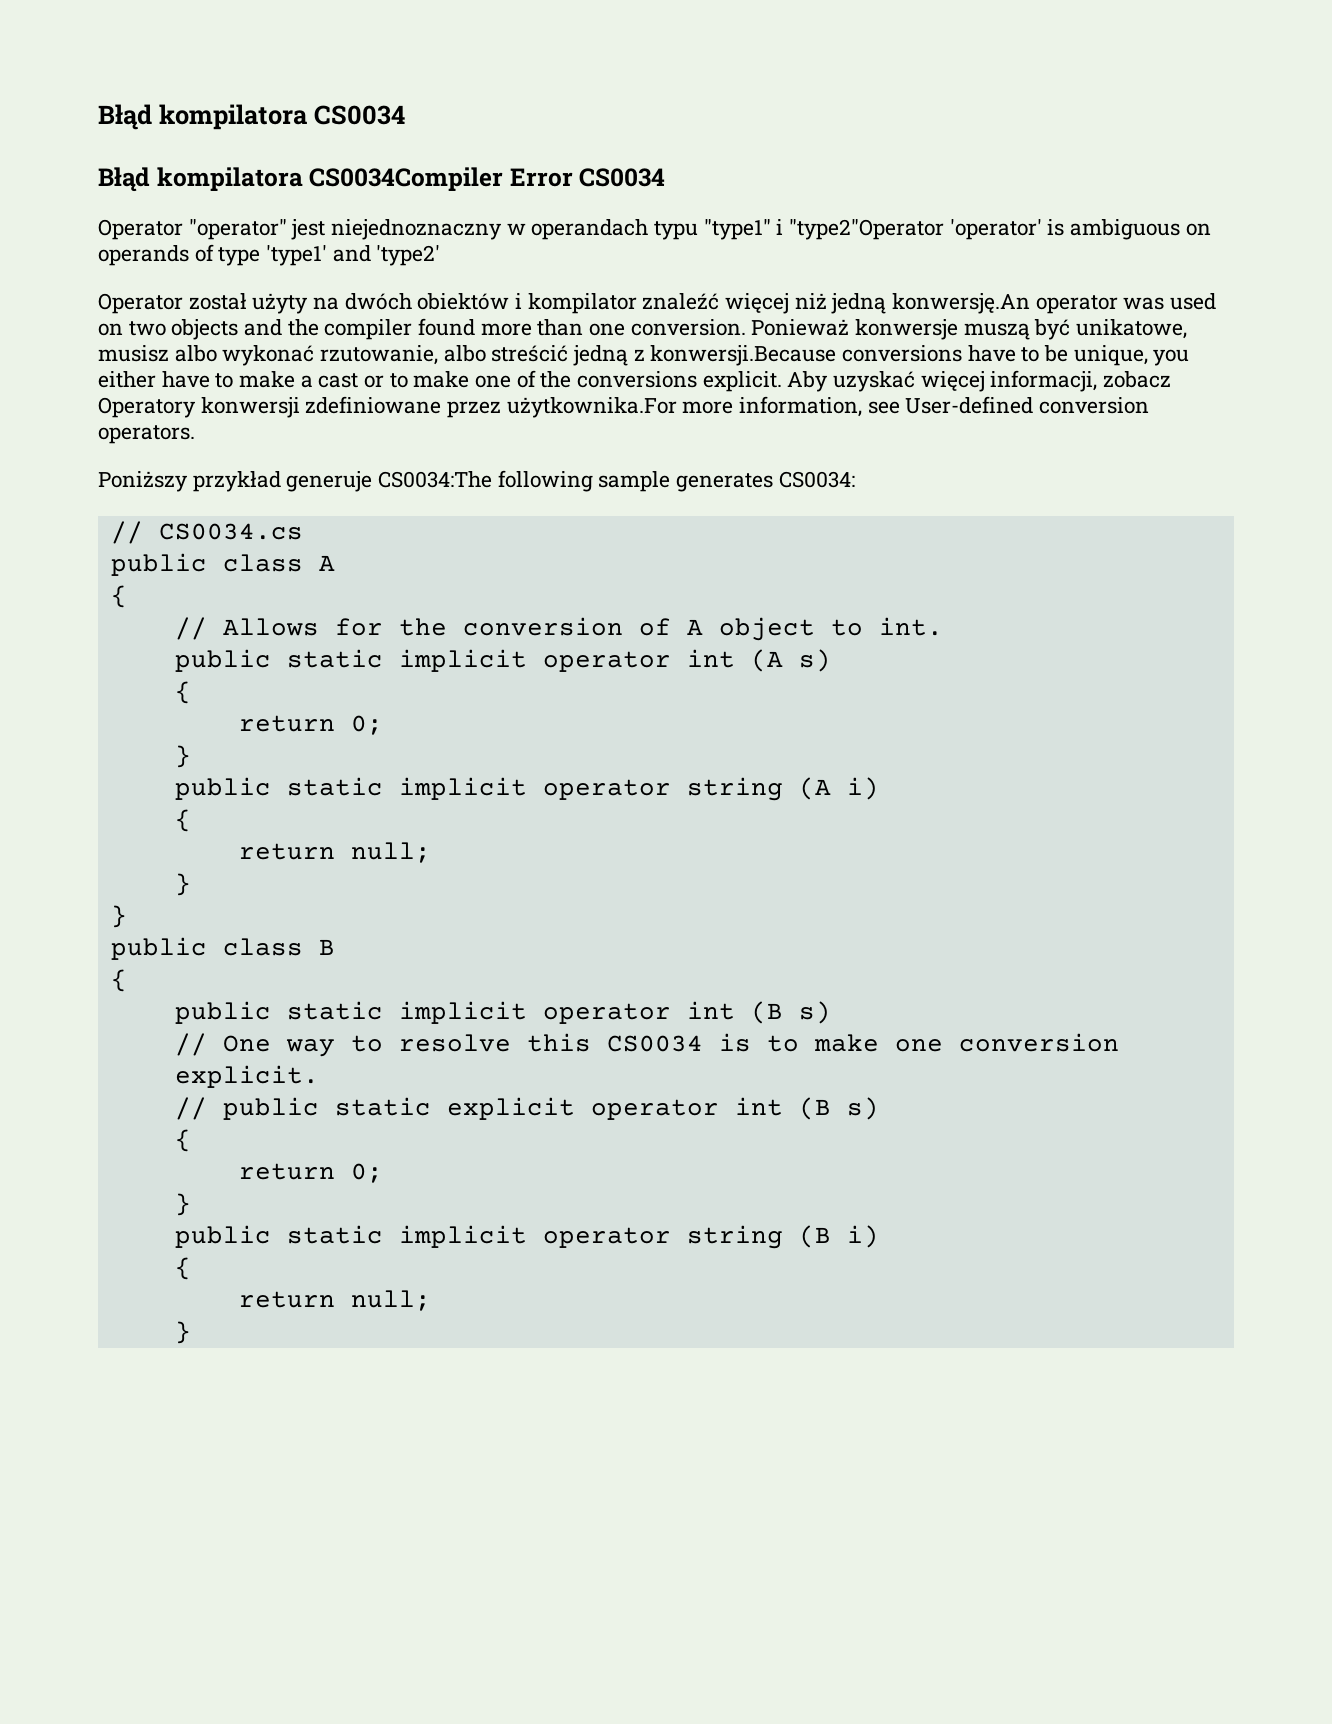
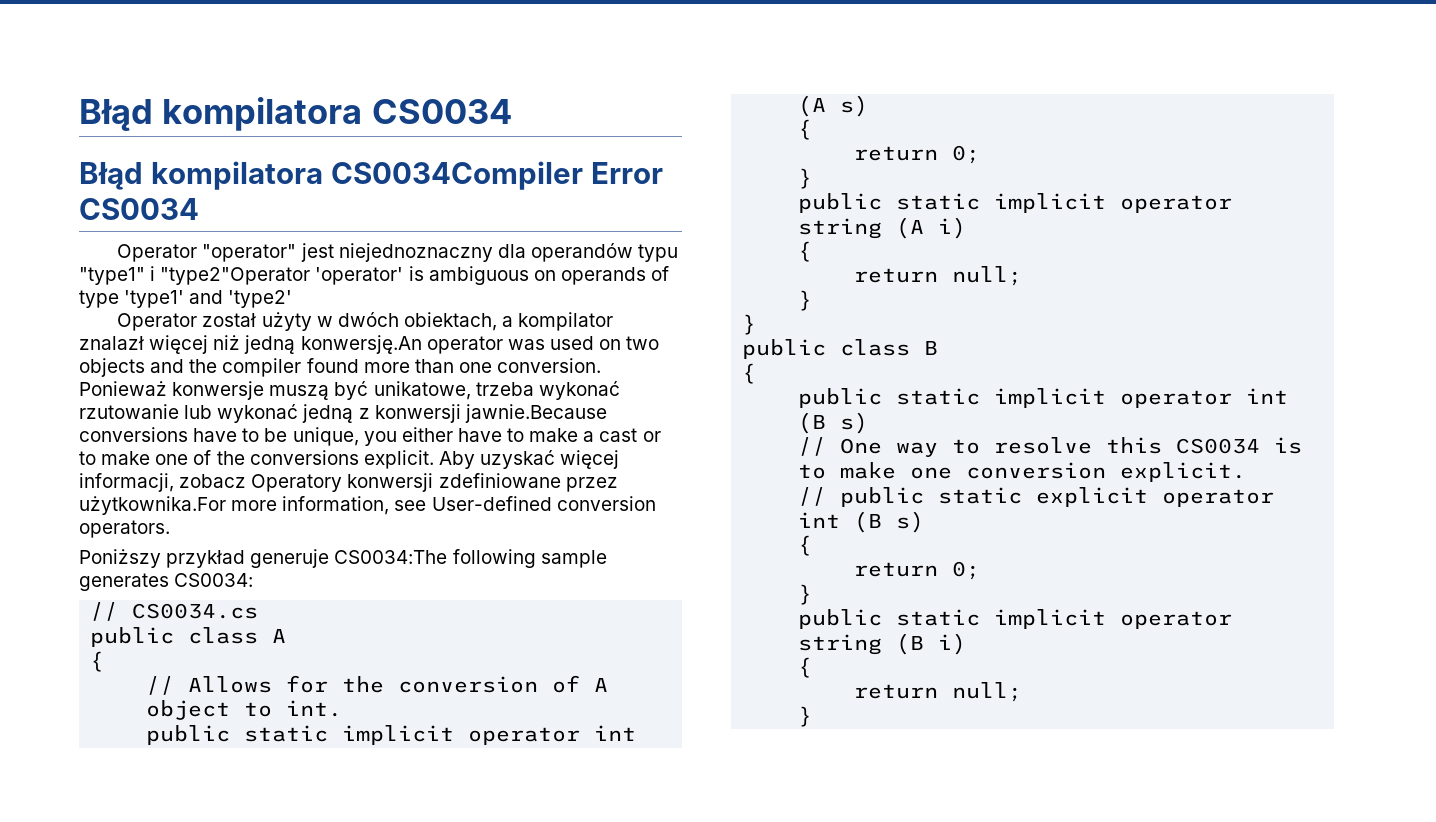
- Operator "operator" jest niejednoznaczny w operandach typu "type1" i "type2"Operator 'operator' is ambiguous on operands of type 'type1' and 'type2'
+ Operator "operator" jest niejednoznaczny dla operandów typu "type1" i "type2"Operator 'operator' is ambiguous on operands of type 'type1' and 'type2'
- Operator został użyty na dwóch obiektów i kompilator znaleźć więcej niż jedną konwersję.An operator was used on two objects and the compiler found more than one conversion.
+ Operator został użyty w dwóch obiektach, a kompilator znalazł więcej niż jedną konwersję.An operator was used on two objects and the compiler found more than one conversion.
- Ponieważ konwersje muszą być unikatowe, musisz albo wykonać rzutowanie, albo streścić jedną z konwersji.Because conversions have to be unique, you either have to make a cast or to make one of the conversions explicit.
+ Ponieważ konwersje muszą być unikatowe, trzeba wykonać rzutowanie lub wykonać jedną z konwersji jawnie.Because conversions have to be unique, you either have to make a cast or to make one of the conversions explicit.

